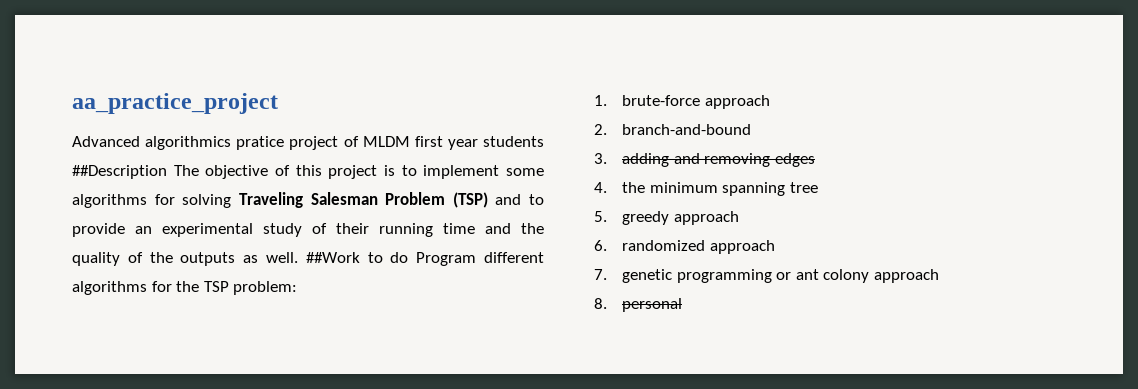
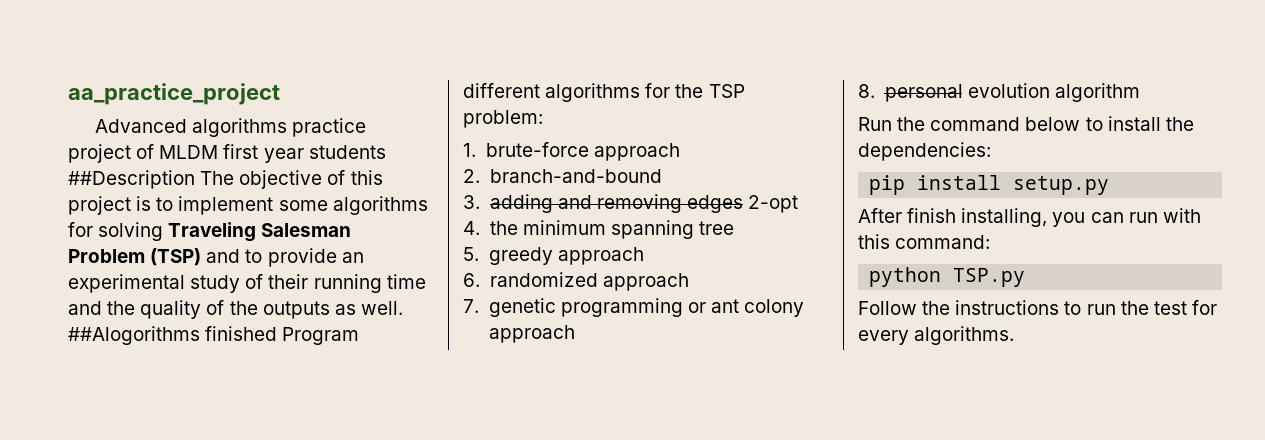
- Advanced algorithmics pratice project of MLDM first year students ##Description The objective of this project is to implement some algorithms for solving Traveling Salesman Problem (TSP) and to provide an experimental study of their running time and the quality of the outputs as well.
+ Advanced algorithms practice project of MLDM first year students ##Description The objective of this project is to implement some algorithms for solving Traveling Salesman Problem (TSP) and to provide an experimental study of their running time and the quality of the outputs as well.
- ##Work to do Program different algorithms for the TSP problem:
+ ##Alogorithms finished Program different algorithms for the TSP problem:
- 3. adding and removing edges
+ 3. adding and removing edges 2-opt
- 8. personal
+ 8. personal evolution algorithm
+ Run the command below to install the dependencies:
+ pip install setup.py
+ After finish installing, you can run with this command:
+ python TSP.py
+ Follow the instructions to run the test for every algorithms.

